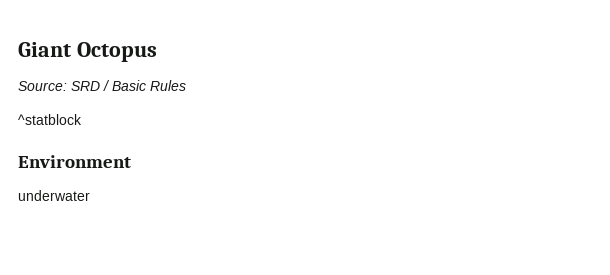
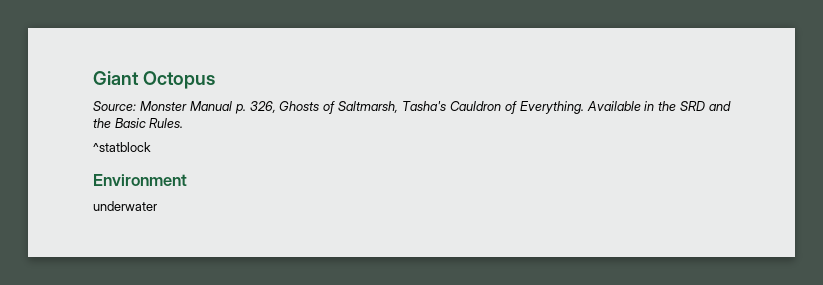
- Source: SRD / Basic Rules
+ Source: Monster Manual p. 326, Ghosts of Saltmarsh, Tasha's Cauldron of Everything. Available in the SRD and the Basic Rules.

